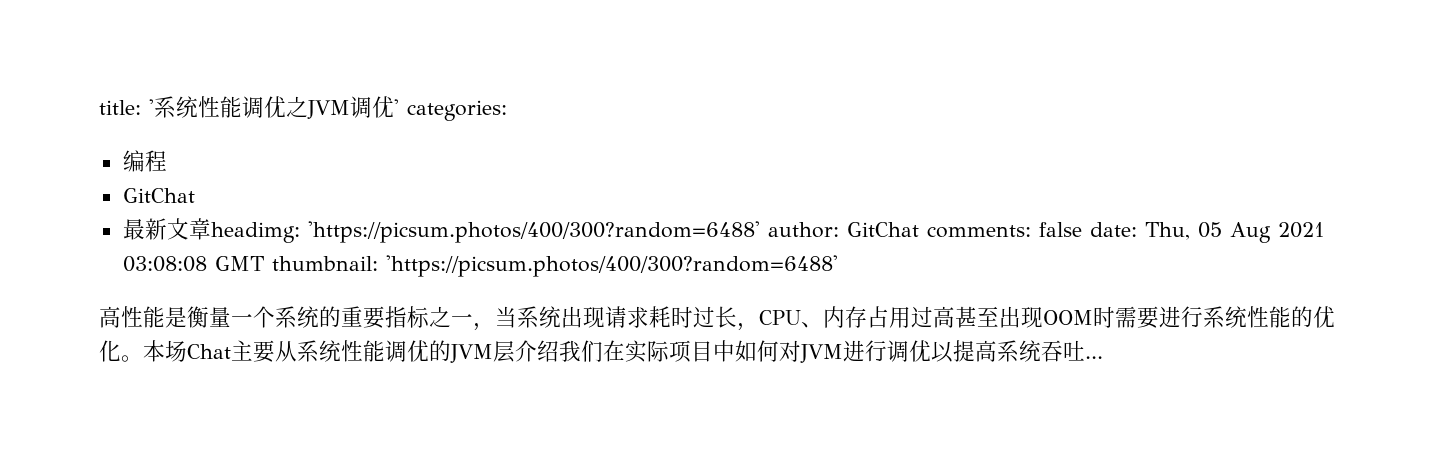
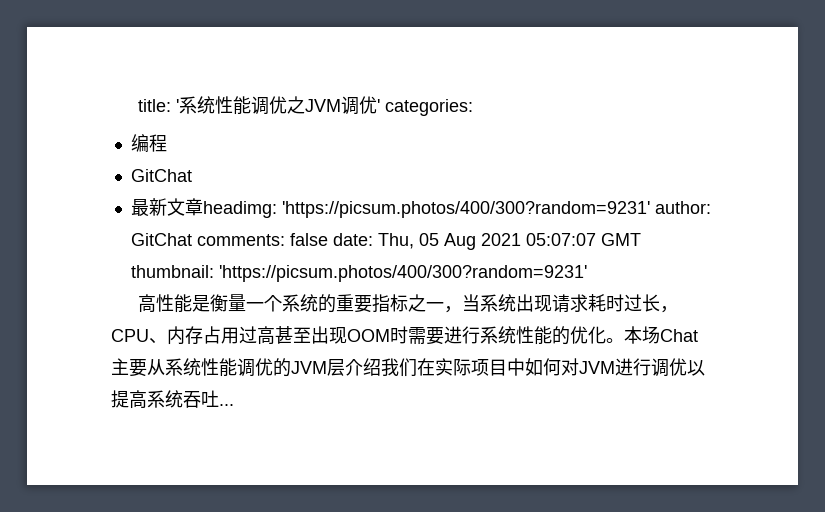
- 最新文章headimg: 'https://picsum.photos/400/300?random=6488' author: GitChat comments: false date: Thu, 05 Aug 2021 03:08:08 GMT thumbnail: 'https://picsum.photos/400/300?random=6488'
+ 最新文章headimg: 'https://picsum.photos/400/300?random=9231' author: GitChat comments: false date: Thu, 05 Aug 2021 05:07:07 GMT thumbnail: 'https://picsum.photos/400/300?random=9231'

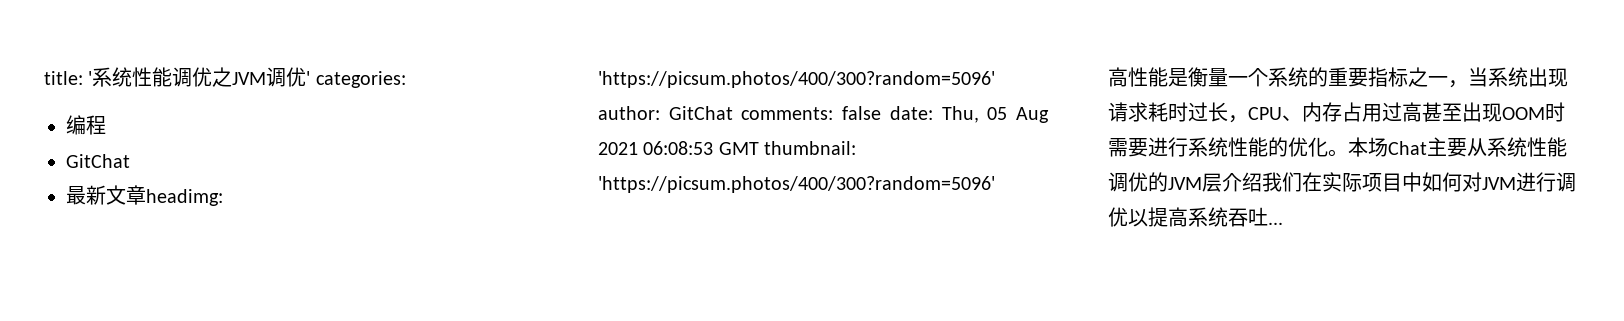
- 最新文章headimg: 'https://picsum.photos/400/300?random=9231' author: GitChat comments: false date: Thu, 05 Aug 2021 05:07:07 GMT thumbnail: 'https://picsum.photos/400/300?random=9231'
+ 最新文章headimg: 'https://picsum.photos/400/300?random=5096' author: GitChat comments: false date: Thu, 05 Aug 2021 06:08:53 GMT thumbnail: 'https://picsum.photos/400/300?random=5096'

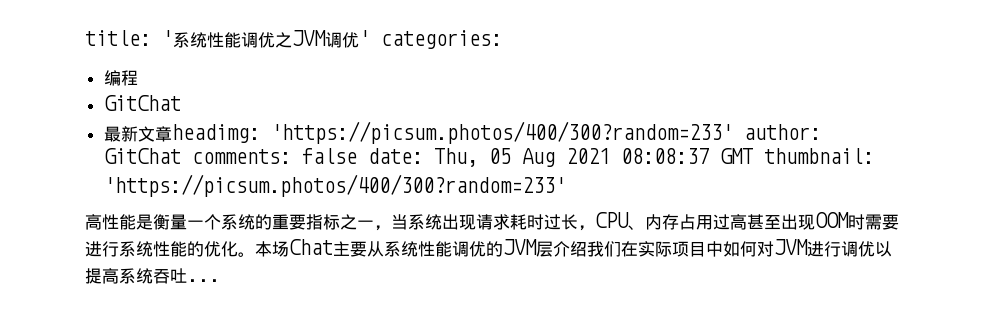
- 最新文章headimg: 'https://picsum.photos/400/300?random=5096' author: GitChat comments: false date: Thu, 05 Aug 2021 06:08:53 GMT thumbnail: 'https://picsum.photos/400/300?random=5096'
+ 最新文章headimg: 'https://picsum.photos/400/300?random=233' author: GitChat comments: false date: Thu, 05 Aug 2021 08:08:37 GMT thumbnail: 'https://picsum.photos/400/300?random=233'

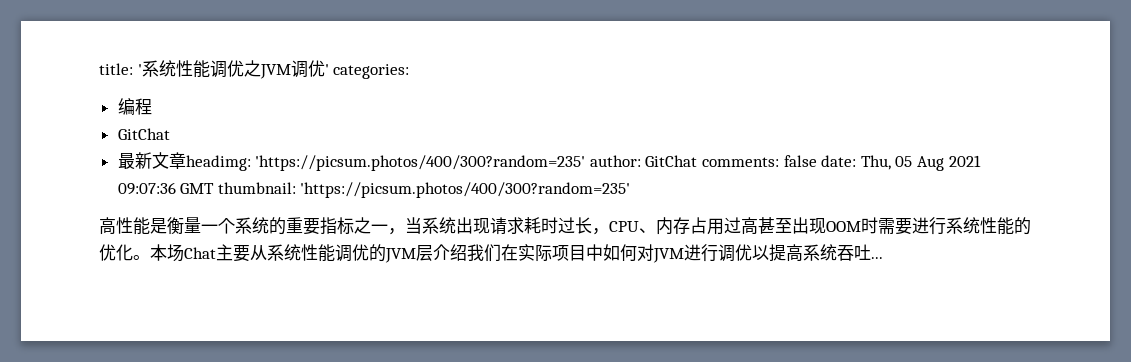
- 最新文章headimg: 'https://picsum.photos/400/300?random=233' author: GitChat comments: false date: Thu, 05 Aug 2021 08:08:37 GMT thumbnail: 'https://picsum.photos/400/300?random=233'
+ 最新文章headimg: 'https://picsum.photos/400/300?random=235' author: GitChat comments: false date: Thu, 05 Aug 2021 09:07:36 GMT thumbnail: 'https://picsum.photos/400/300?random=235'

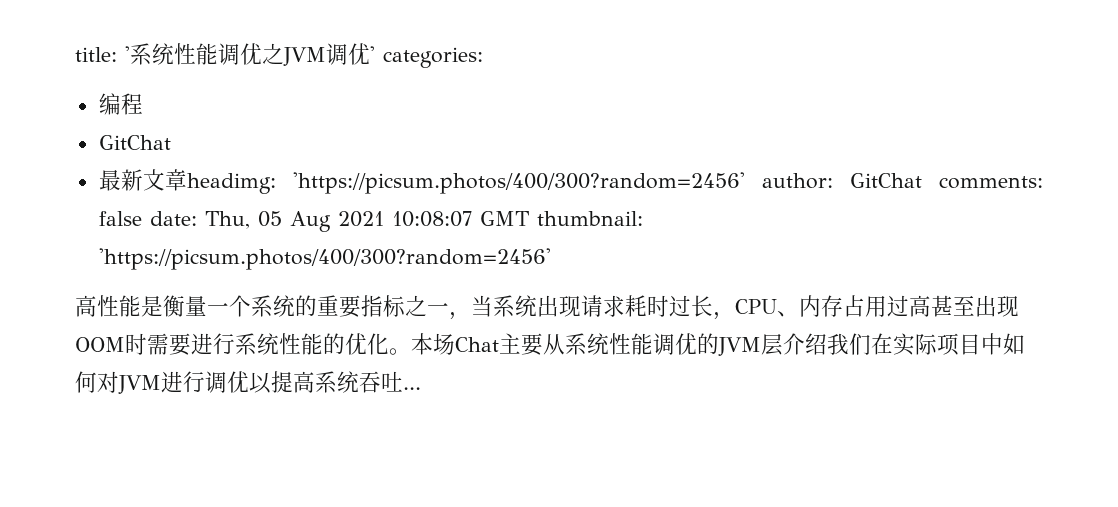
- 最新文章headimg: 'https://picsum.photos/400/300?random=235' author: GitChat comments: false date: Thu, 05 Aug 2021 09:07:36 GMT thumbnail: 'https://picsum.photos/400/300?random=235'
+ 最新文章headimg: 'https://picsum.photos/400/300?random=2456' author: GitChat comments: false date: Thu, 05 Aug 2021 10:08:07 GMT thumbnail: 'https://picsum.photos/400/300?random=2456'

